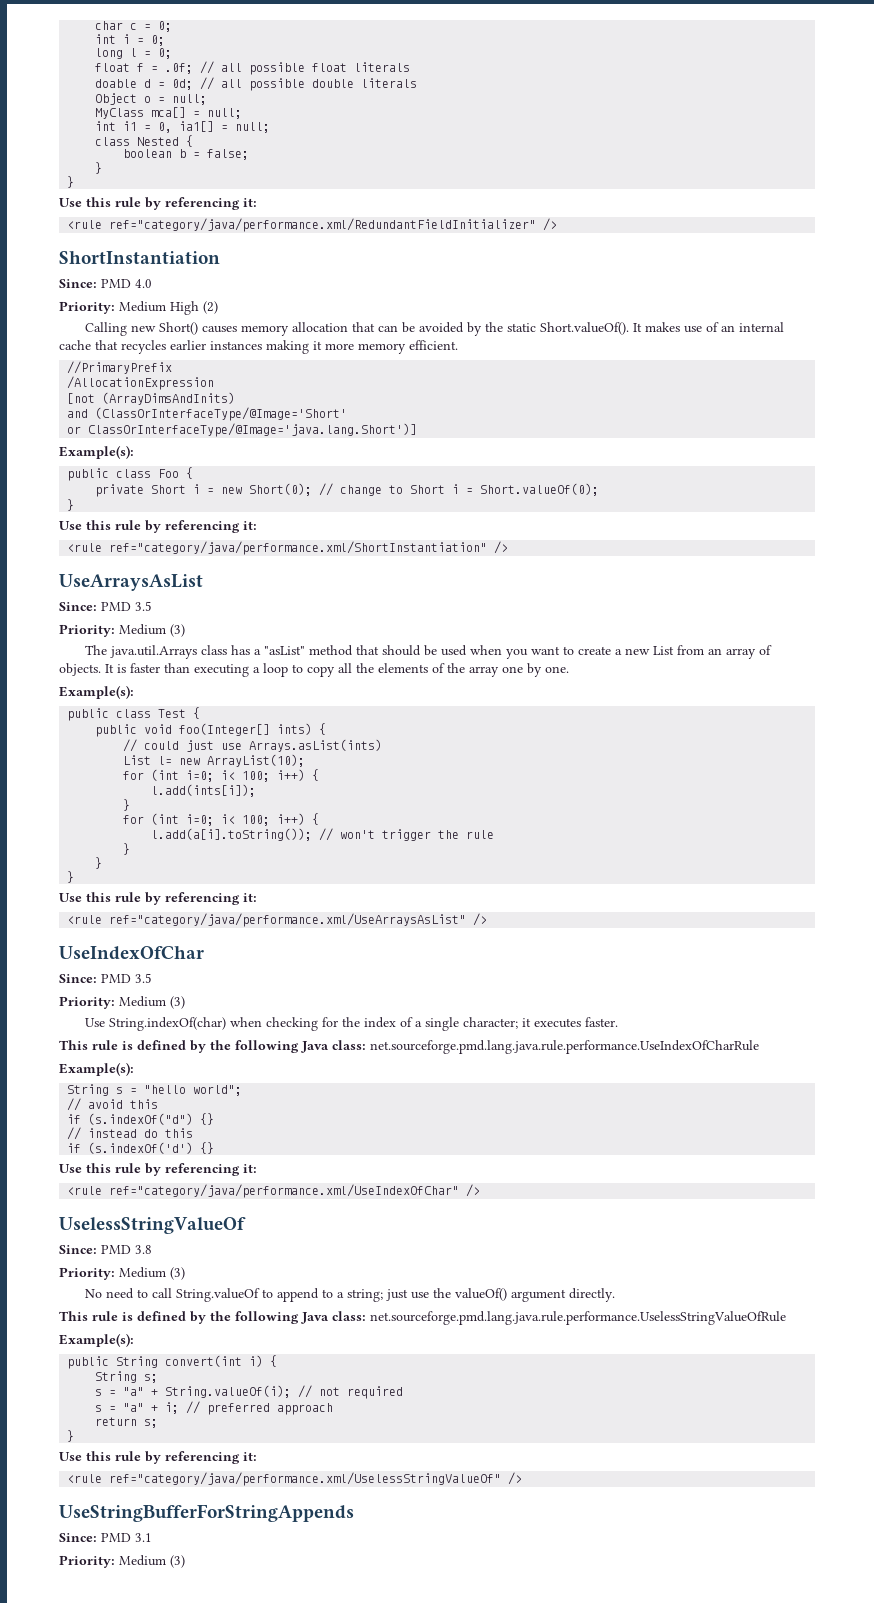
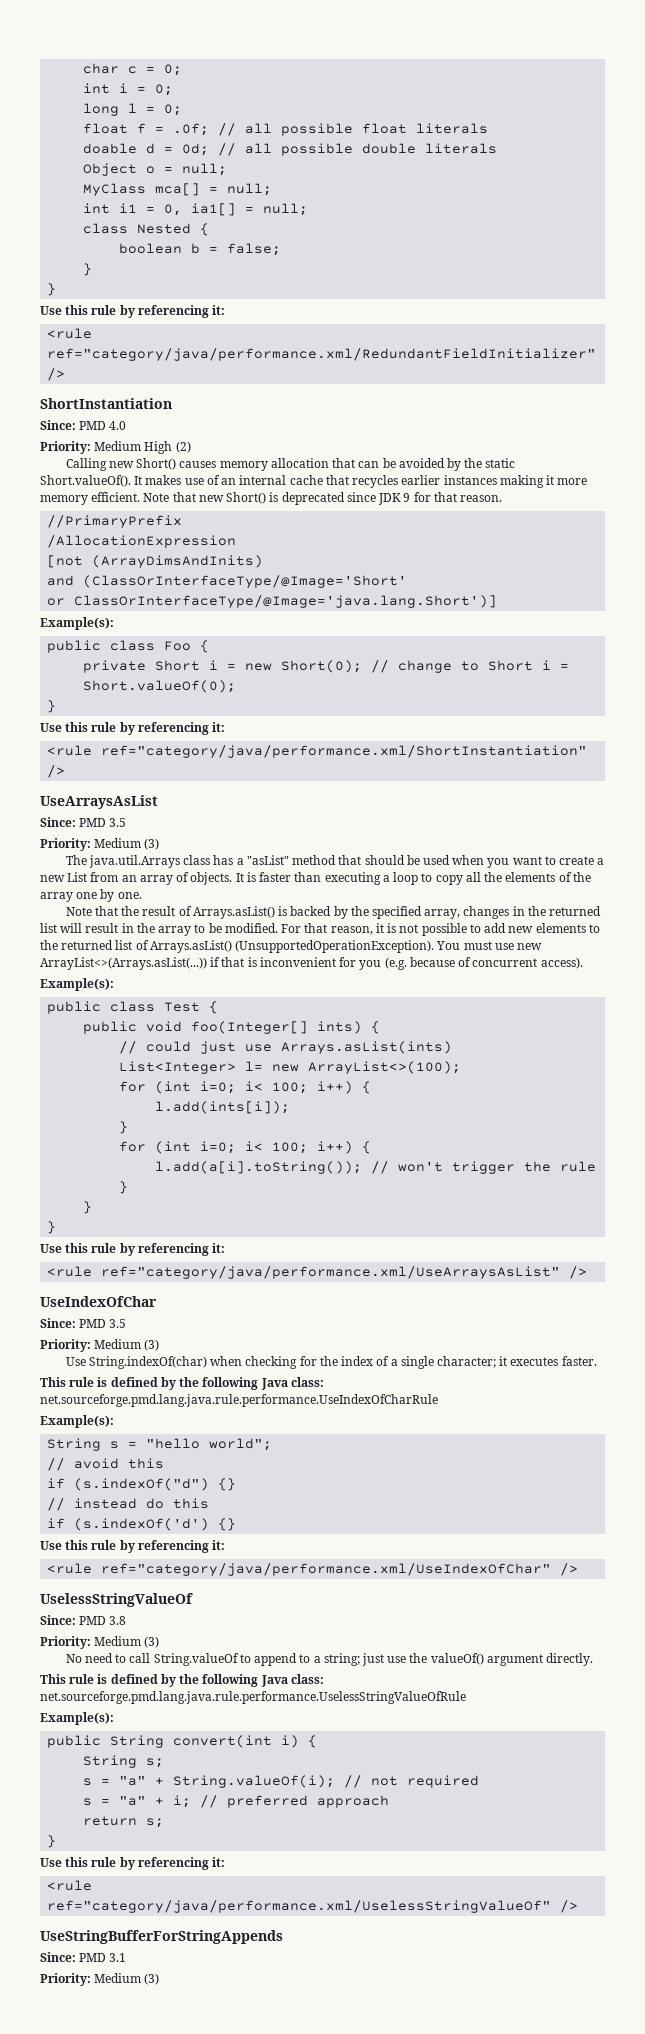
+ Note that new Short() is deprecated since JDK 9 for that reason.
+ Note that the result of Arrays.asList() is backed by the specified array, changes in the returned list will result in the array to be modified. For that reason, it is not possible to add new elements to the returned list of Arrays.asList() (UnsupportedOperationException). You must use new ArrayList<>(Arrays.asList(...)) if that is inconvenient for you (e.g. because of concurrent access).
- List l= new ArrayList(10);
+ List<Integer> l= new ArrayList<>(100);

